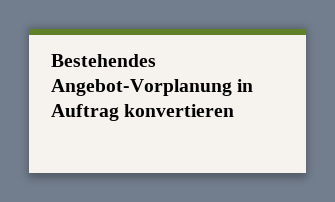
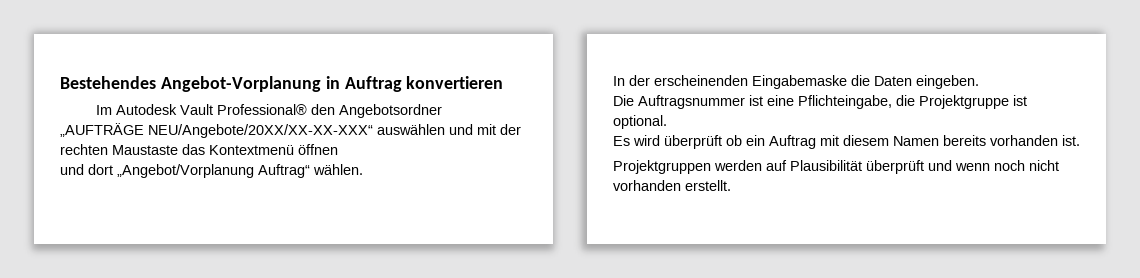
+ Im Autodesk Vault Professional® den Angebotsordner „AUFTRÄGE NEU/Angebote/20XX/XX-XX-XXX“ auswählen und mit der rechten Maustaste das Kontextmenü öffnen
+ und dort „Angebot/Vorplanung Auftrag“ wählen.
+ In der erscheinenden Eingabemaske die Daten eingeben.
+ Die Auftragsnummer ist eine Pflichteingabe, die Projektgruppe ist optional.
+ Es wird überprüft ob ein Auftrag mit diesem Namen bereits vorhanden ist.
+ Projektgruppen werden auf Plausibilität überprüft und wenn noch nicht vorhanden erstellt.

